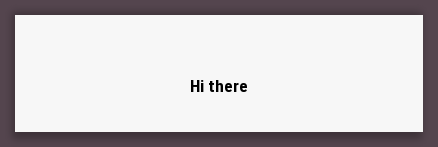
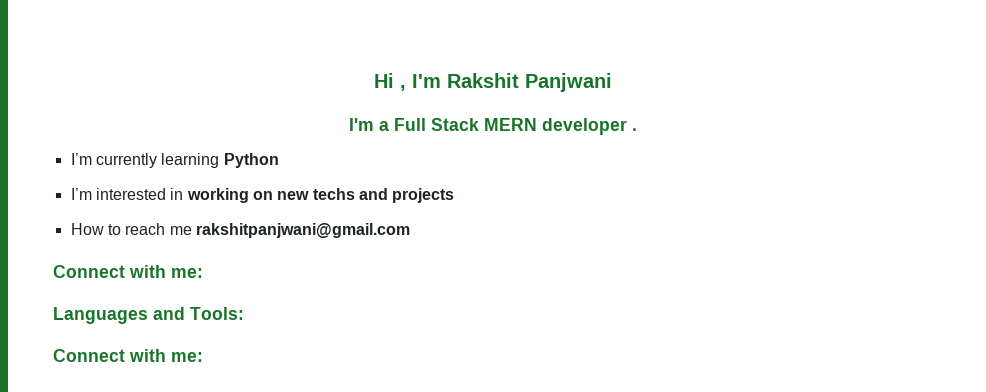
- Hi there
+ Hi , I'm Rakshit Panjwani
+ I'm a Full Stack MERN developer .
+ I’m currently learning Python
+ I’m interested in working on new techs and projects
+ How to reach me rakshitpanjwani@gmail.com
+ Connect with me:
+ Languages and Tools:
+ Connect with me:

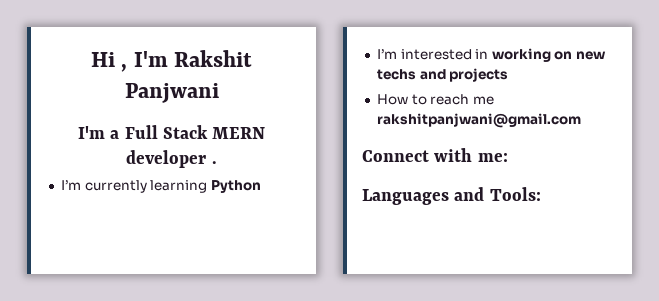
  Languages and Tools:
- Connect with me:

